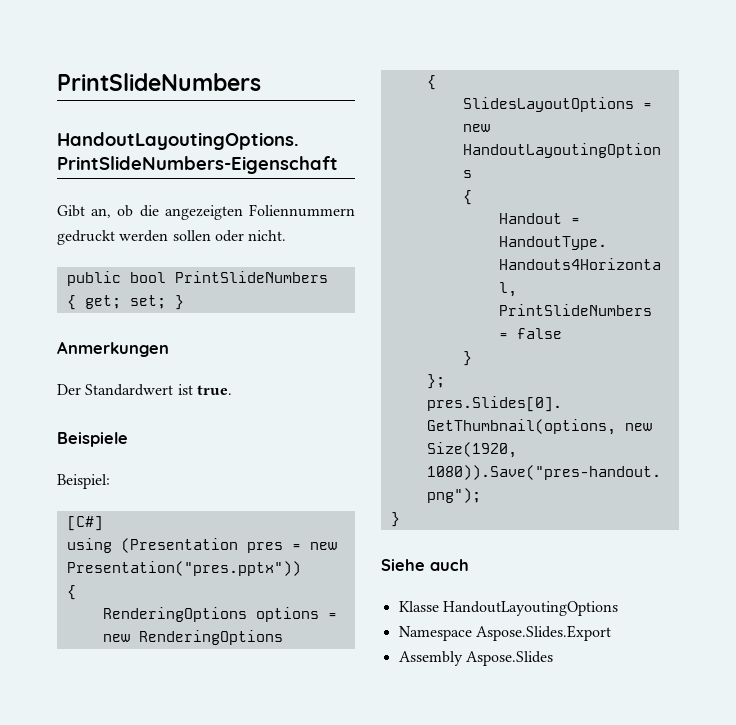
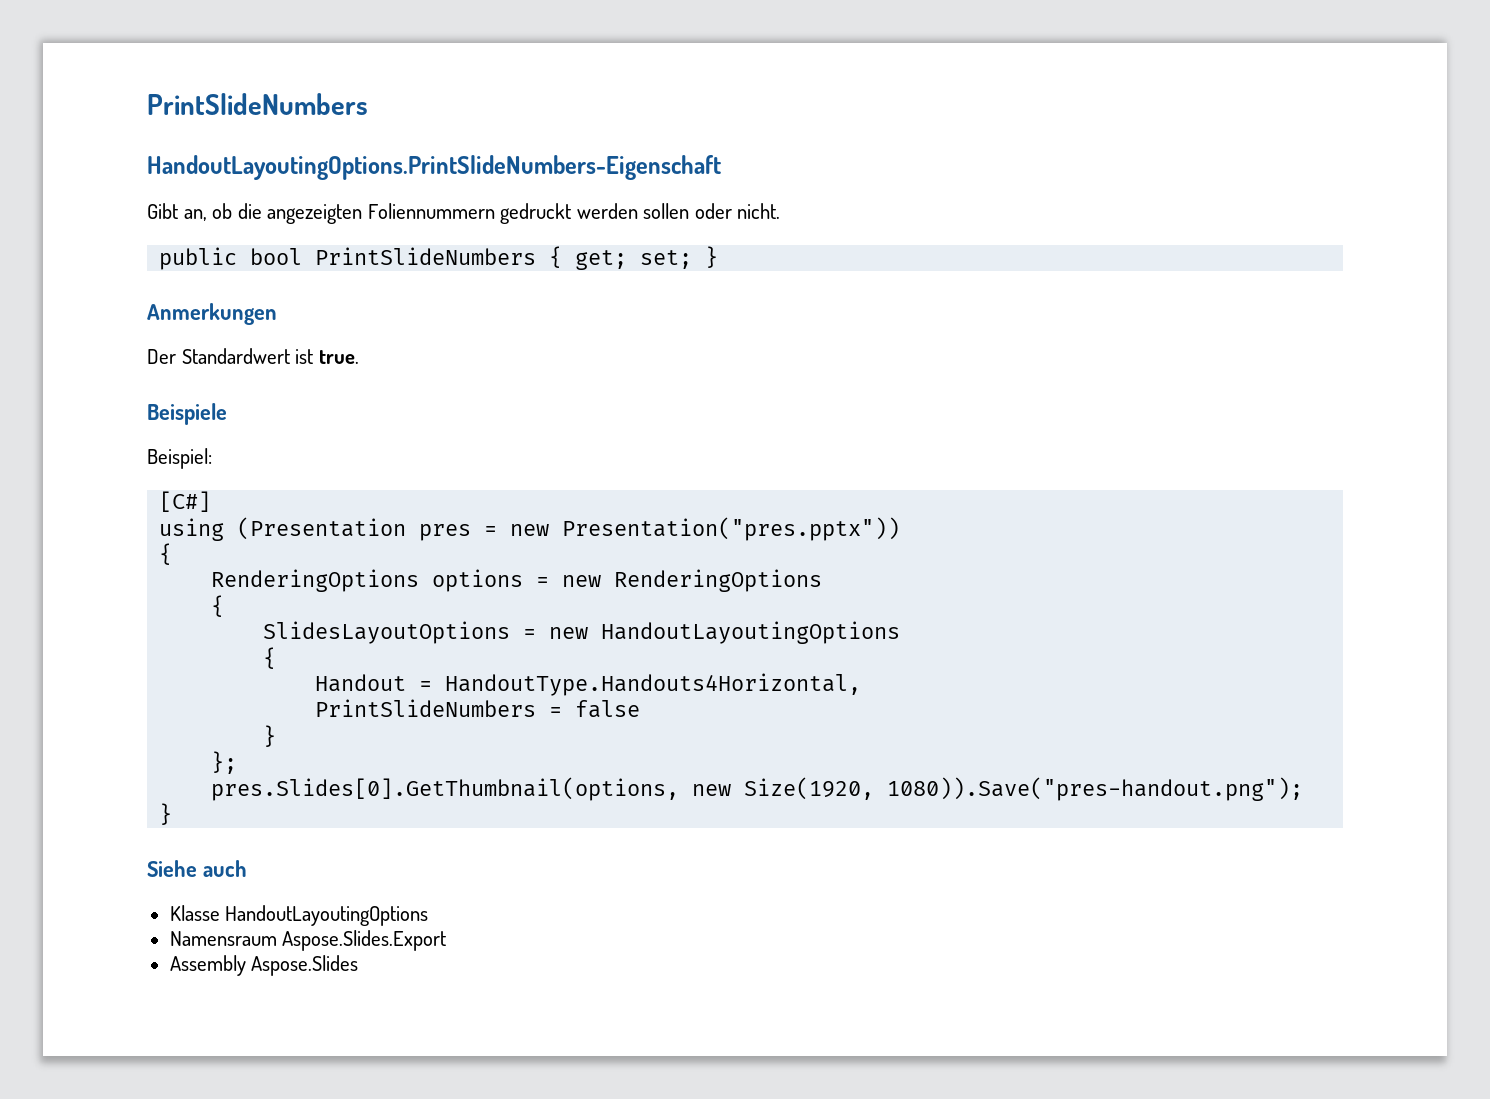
- Namespace Aspose.Slides.Export
+ Namensraum Aspose.Slides.Export

